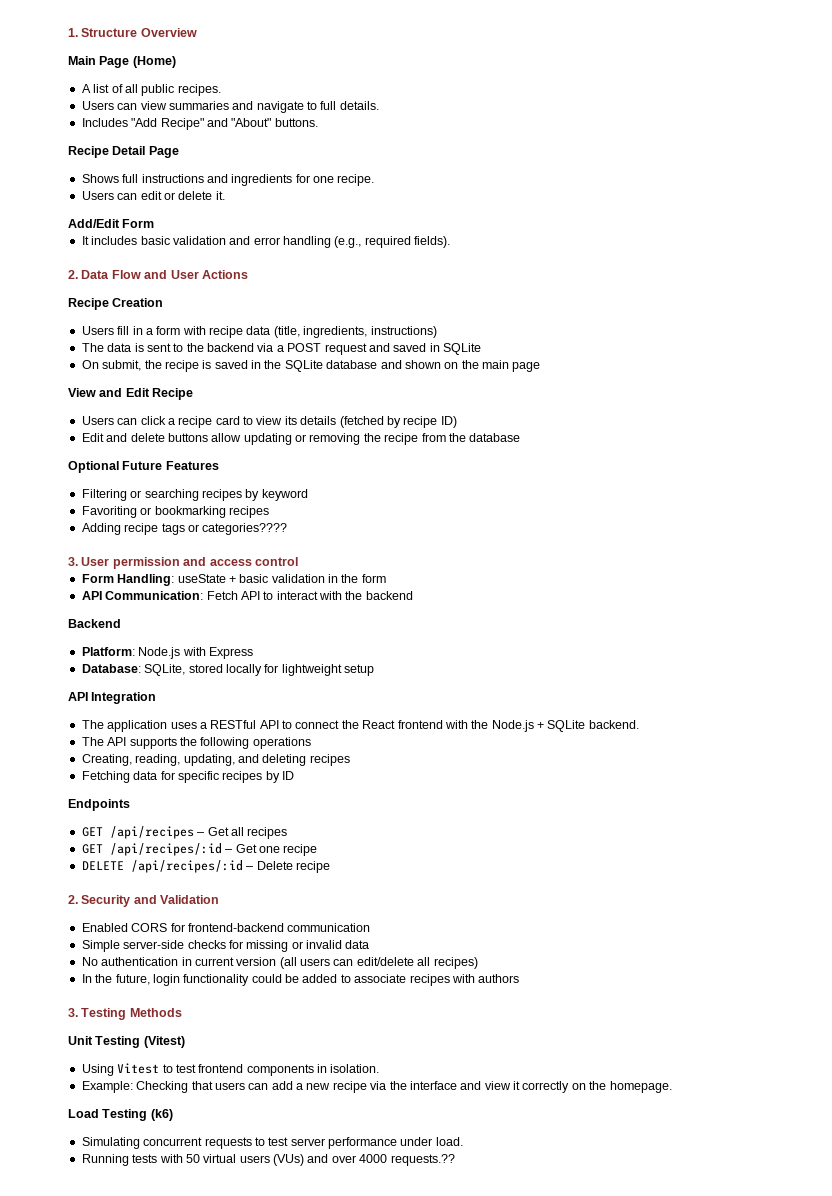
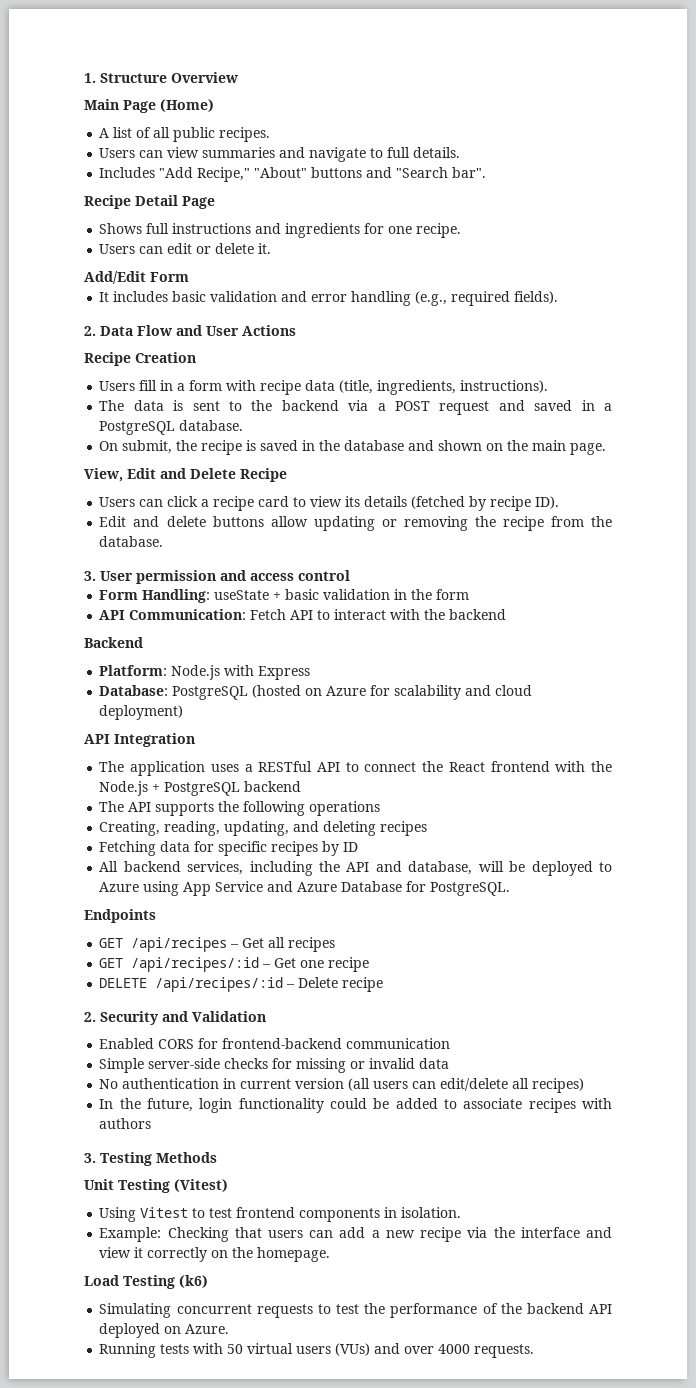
- Includes "Add Recipe" and "About" buttons.
+ Includes "Add Recipe," "About" buttons and "Search bar".
- Users fill in a form with recipe data (title, ingredients, instructions)
+ Users fill in a form with recipe data (title, ingredients, instructions).
- The data is sent to the backend via a POST request and saved in SQLite
+ The data is sent to the backend via a POST request and saved in a PostgreSQL database.
- On submit, the recipe is saved in the SQLite database and shown on the main page
- View and Edit Recipe
+ On submit, the recipe is saved in the database and shown on the main page.
+ View, Edit and Delete Recipe
- Users can click a recipe card to view its details (fetched by recipe ID)
+ Users can click a recipe card to view its details (fetched by recipe ID).
- Edit and delete buttons allow updating or removing the recipe from the database
- Optional Future Features
- Filtering or searching recipes by keyword
- Favoriting or bookmarking recipes
- Adding recipe tags or categories????
+ Edit and delete buttons allow updating or removing the recipe from the database.
- Database: SQLite, stored locally for lightweight setup
+ Database: PostgreSQL (hosted on Azure for scalability and cloud deployment)
- The application uses a RESTful API to connect the React frontend with the Node.js + SQLite backend.
+ The application uses a RESTful API to connect the React frontend with the Node.js + PostgreSQL backend
+ All backend services, including the API and database, will be deployed to Azure using App Service and Azure Database for PostgreSQL.
- Simulating concurrent requests to test server performance under load.
+ Simulating concurrent requests to test the performance of the backend API deployed on Azure.
- Running tests with 50 virtual users (VUs) and over 4000 requests.??
+ Running tests with 50 virtual users (VUs) and over 4000 requests.

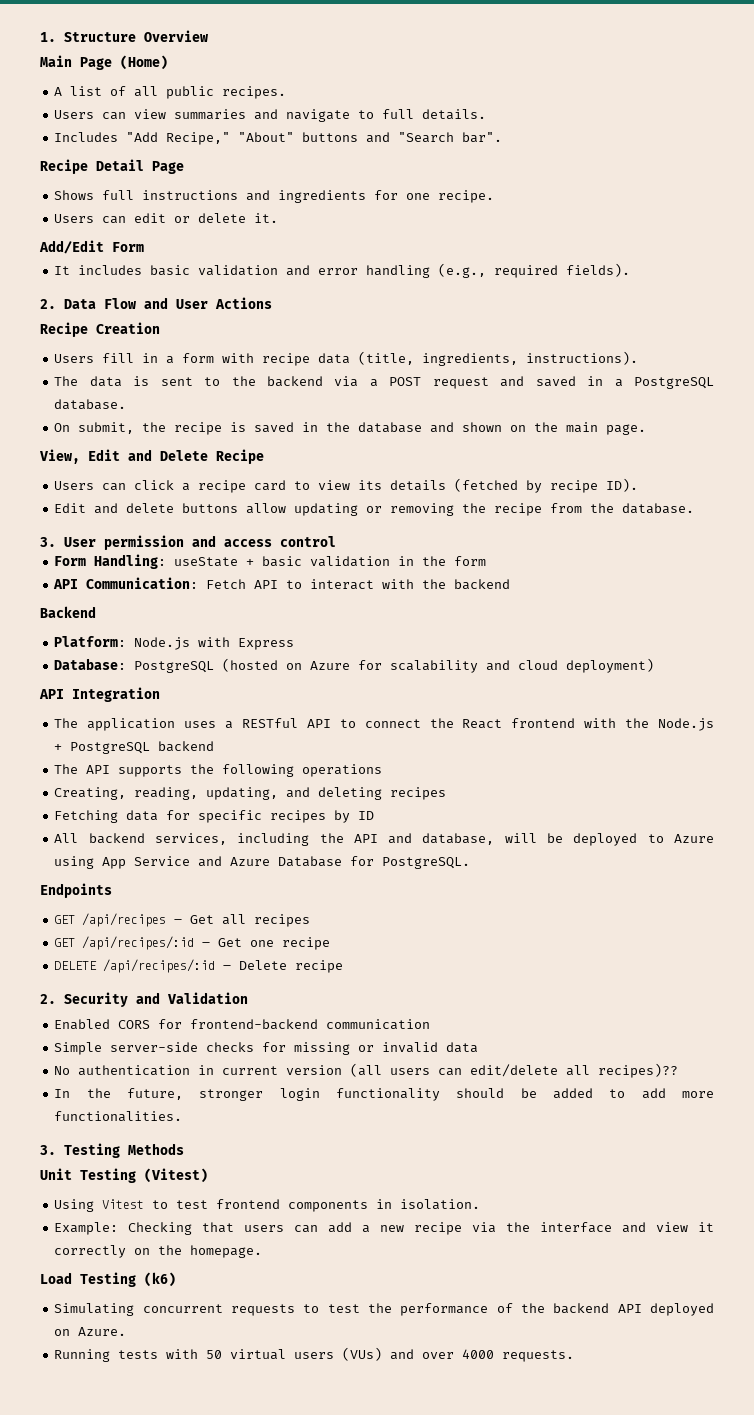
- No authentication in current version (all users can edit/delete all recipes)
+ No authentication in current version (all users can edit/delete all recipes)??
- In the future, login functionality could be added to associate recipes with authors
+ In the future, stronger login functionality should be added to add more functionalities.

